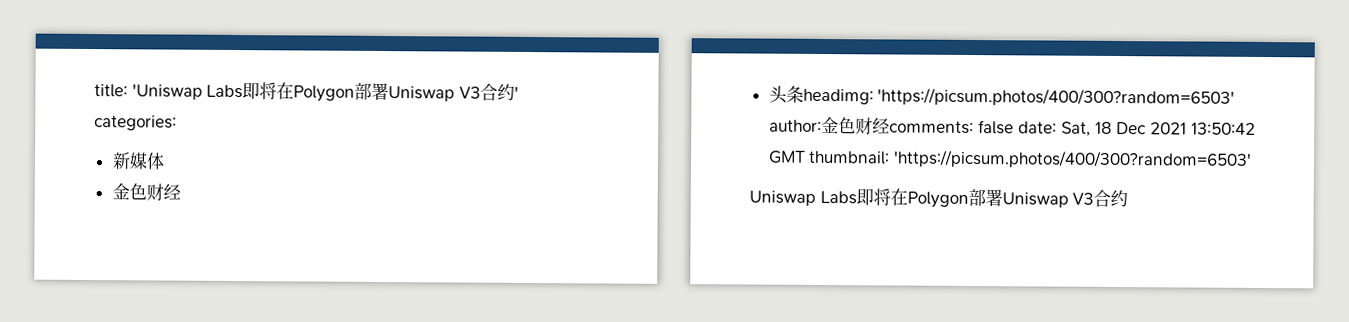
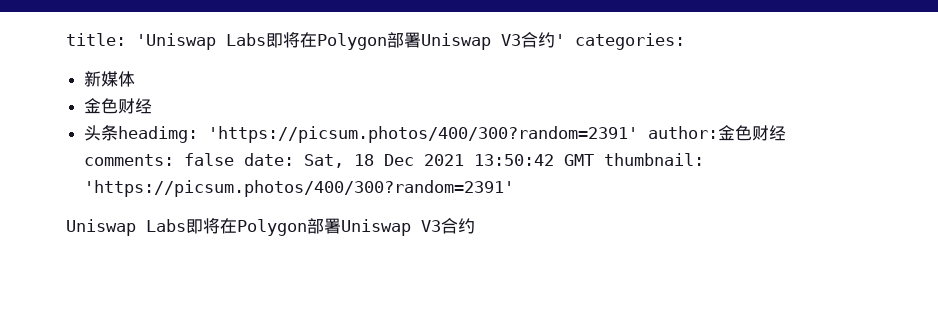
- 头条headimg: 'https://picsum.photos/400/300?random=6503' author:金色财经comments: false date: Sat, 18 Dec 2021 13:50:42 GMT thumbnail: 'https://picsum.photos/400/300?random=6503'
+ 头条headimg: 'https://picsum.photos/400/300?random=2391' author:金色财经comments: false date: Sat, 18 Dec 2021 13:50:42 GMT thumbnail: 'https://picsum.photos/400/300?random=2391'

